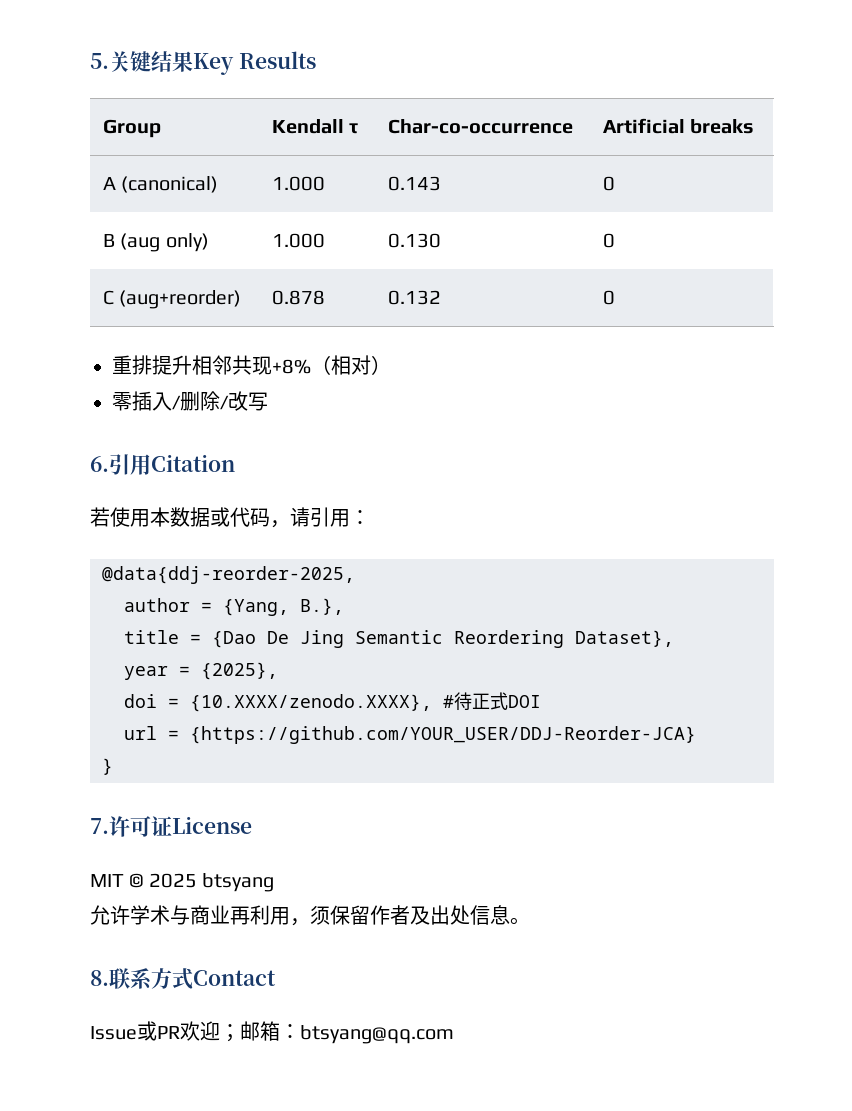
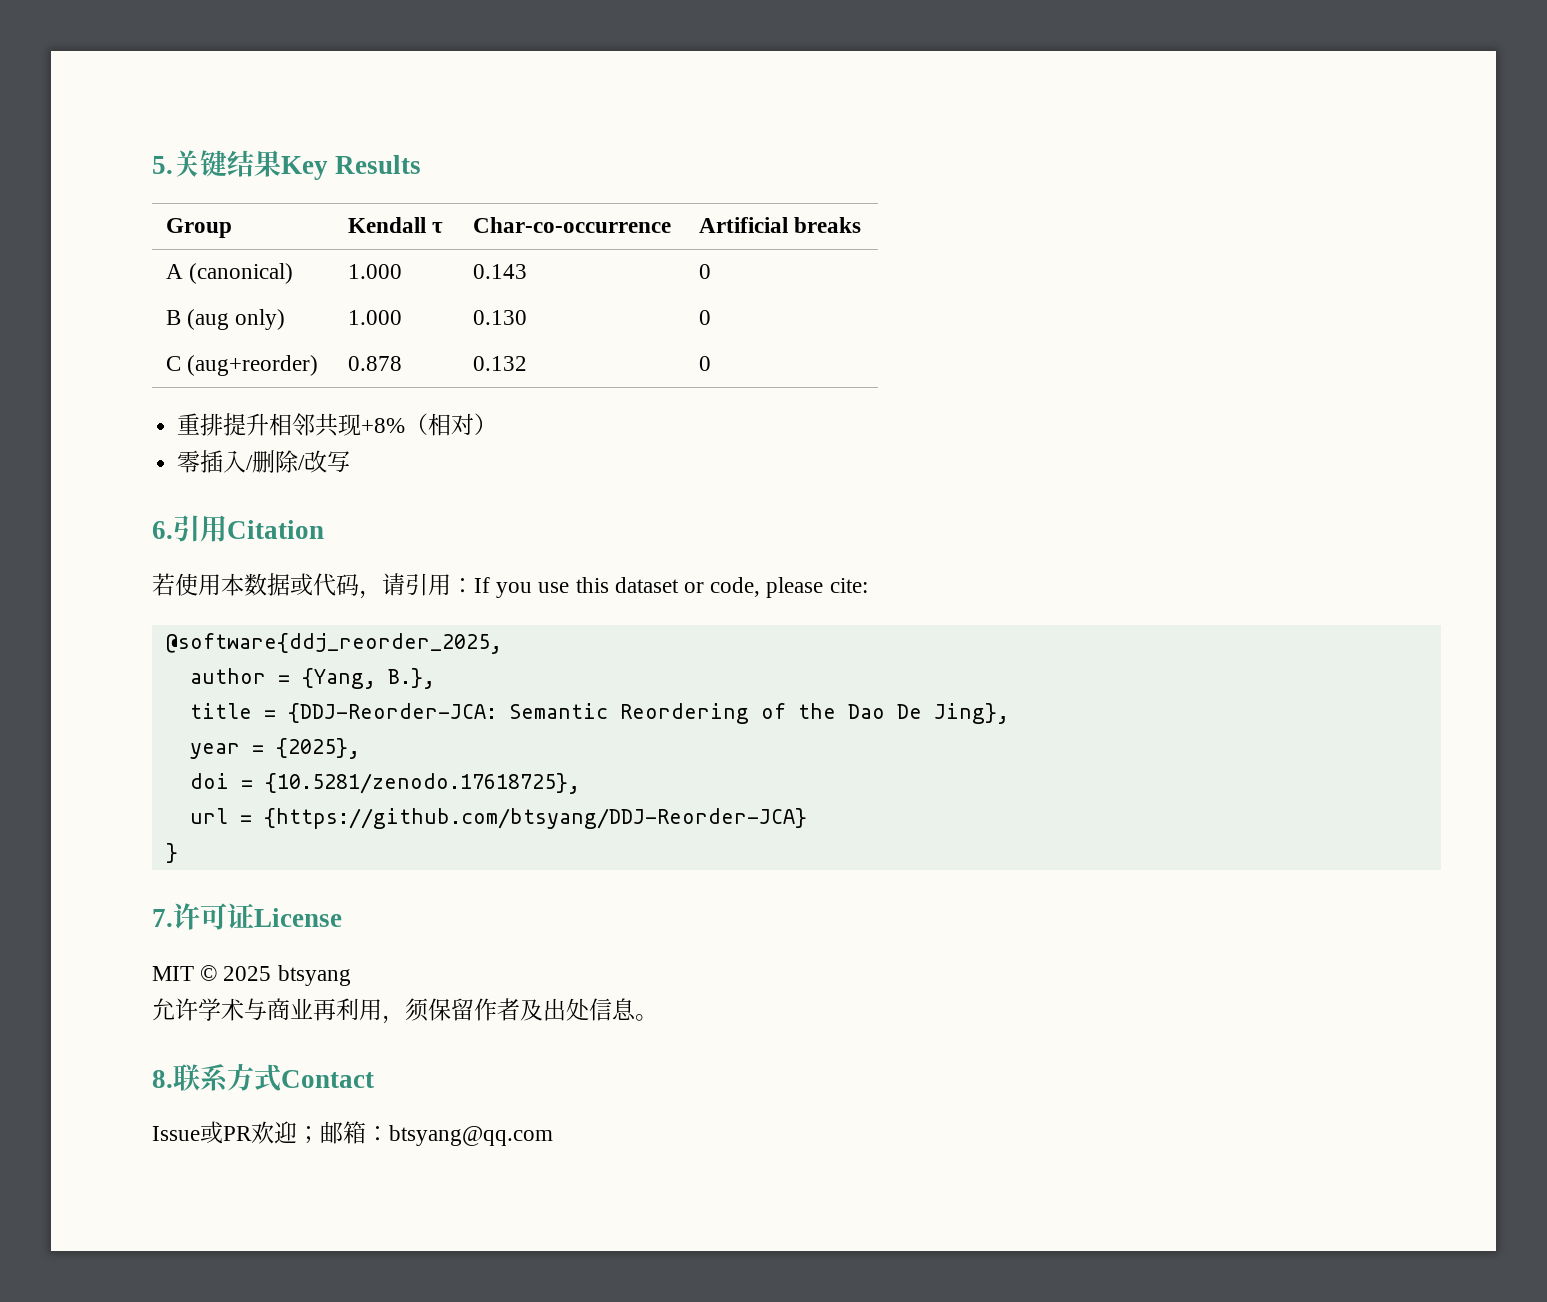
- 若使用本数据或代码，请引用：
- @data{ddj-reorder-2025,
+ 若使用本数据或代码，请引用：If you use this dataset or code, please cite:
+ @software{ddj_reorder_2025,
- title = {Dao De Jing Semantic Reordering Dataset},
+ title = {DDJ-Reorder-JCA: Semantic Reordering of the Dao De Jing},
- doi = {10.XXXX/zenodo.XXXX}, #待正式DOI
+ doi = {10.5281/zenodo.17618725},
- url = {https://github.com/YOUR_USER/DDJ-Reorder-JCA}
+ url = {https://github.com/btsyang/DDJ-Reorder-JCA}

